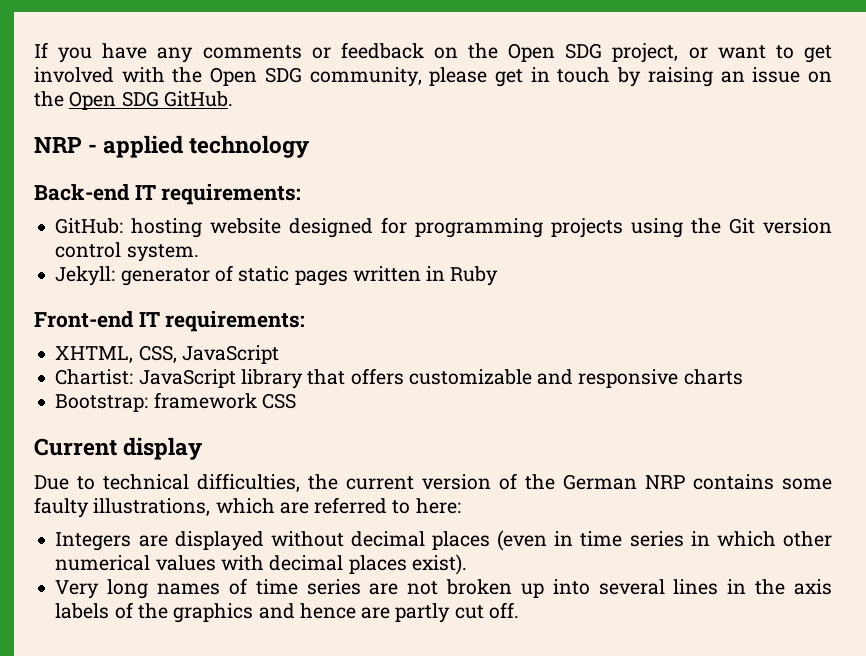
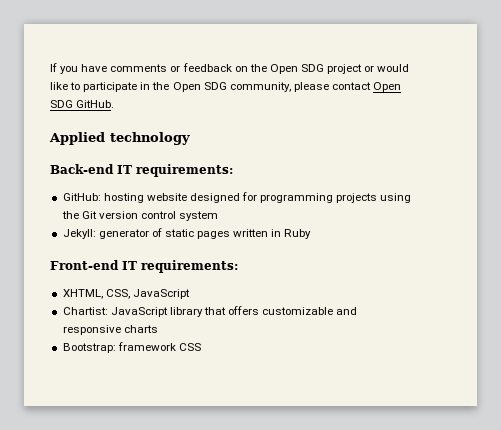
- If you have any comments or feedback on the Open SDG project, or want to get involved with the Open SDG community, please get in touch by raising an issue on the Open SDG GitHub.
+ If you have comments or feedback on the Open SDG project or would like to participate in the Open SDG community, please contact Open SDG GitHub.
- NRP - applied technology
+ Applied technology
- GitHub: hosting website designed for programming projects using the Git version control system.
+ GitHub: hosting website designed for programming projects using the Git version control system
- Current display
- Due to technical difficulties, the current version of the German NRP contains some faulty illustrations, which are referred to here:
- Integers are displayed without decimal places (even in time series in which other numerical values with decimal places exist).
- Very long names of time series are not broken up into several lines in the axis labels of the graphics and hence are partly cut off.

